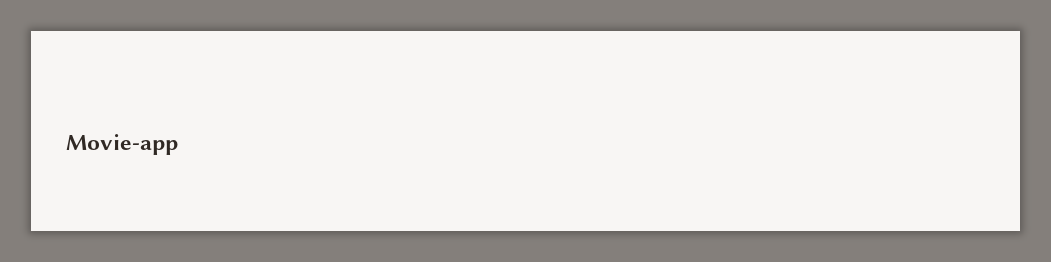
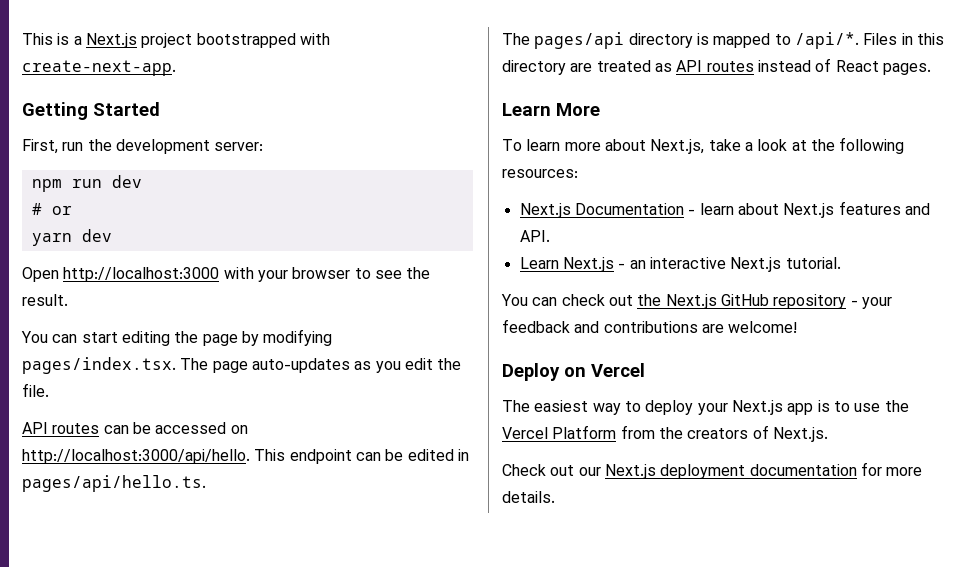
- Movie-app
+ This is a Next.js project bootstrapped with create-next-app.
+ Getting Started
+ First, run the development server:
+ npm run dev
+ # or
+ yarn dev
+ Open http://localhost:3000 with your browser to see the result.
+ You can start editing the page by modifying pages/index.tsx. The page auto-updates as you edit the file.
+ API routes can be accessed on http://localhost:3000/api/hello. This endpoint can be edited in pages/api/hello.ts.
+ The pages/api directory is mapped to /api/*. Files in this directory are treated as API routes instead of React pages.
+ Learn More
+ To learn more about Next.js, take a look at the following resources:
+ Next.js Documentation - learn about Next.js features and API.
+ Learn Next.js - an interactive Next.js tutorial.
+ You can check out the Next.js GitHub repository - your feedback and contributions are welcome!
+ Deploy on Vercel
+ The easiest way to deploy your Next.js app is to use the Vercel Platform from the creators of Next.js.
+ Check out our Next.js deployment documentation for more details.

